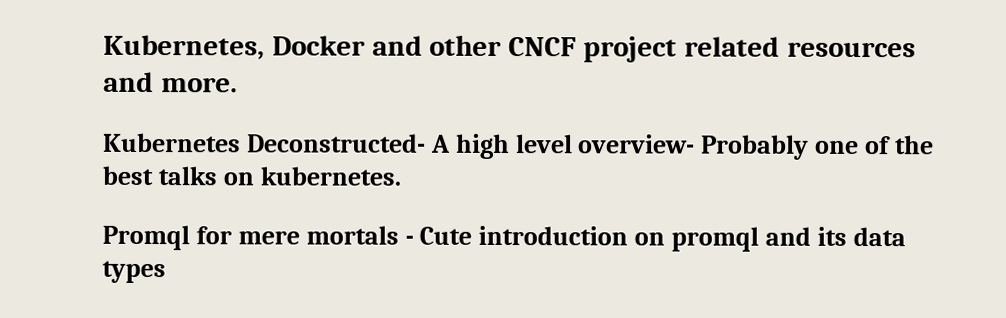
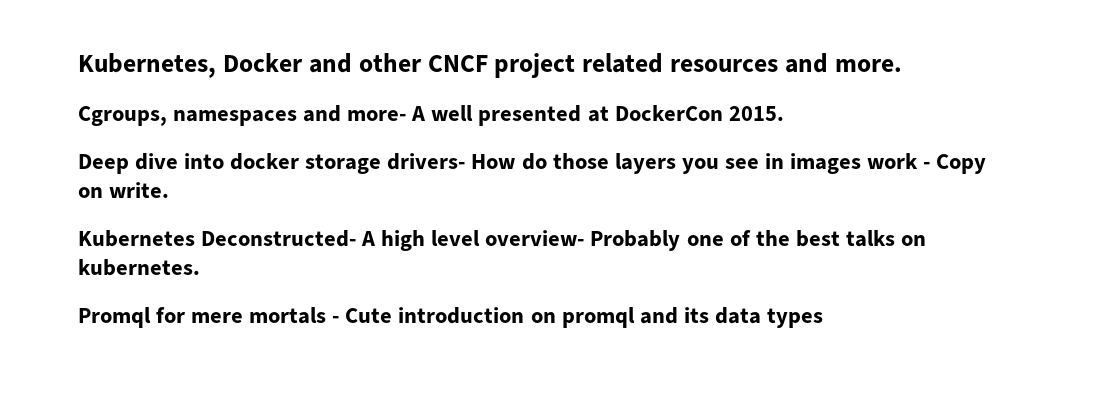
+ Cgroups, namespaces and more- A well presented at DockerCon 2015.
+ Deep dive into docker storage drivers- How do those layers you see in images work - Copy on write.

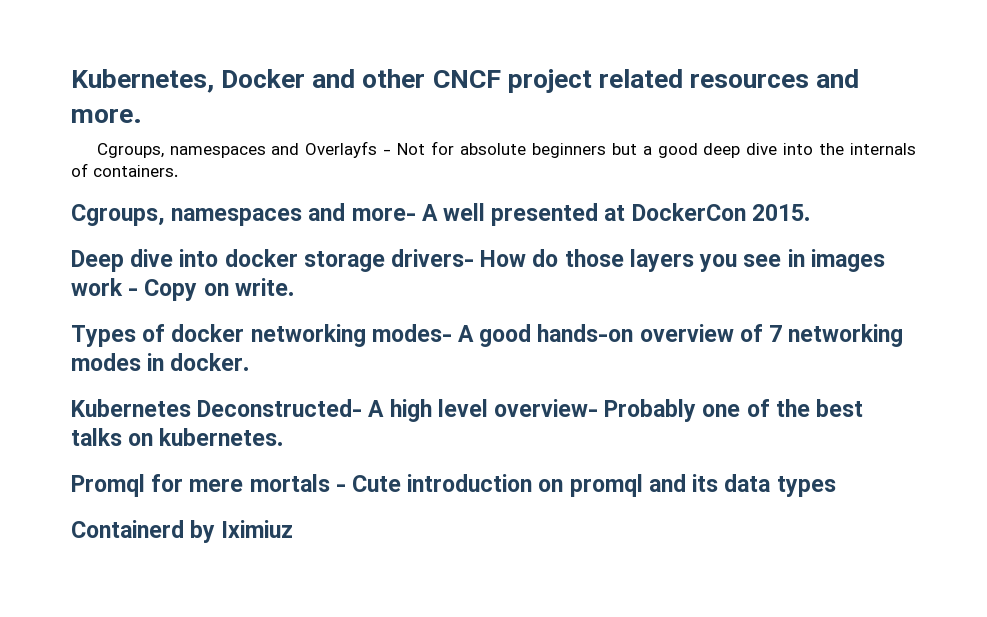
+ Cgroups, namespaces and Overlayfs - Not for absolute beginners but a good deep dive into the internals of containers.
+ Types of docker networking modes- A good hands-on overview of 7 networking modes in docker.
+ Containerd by Iximiuz

